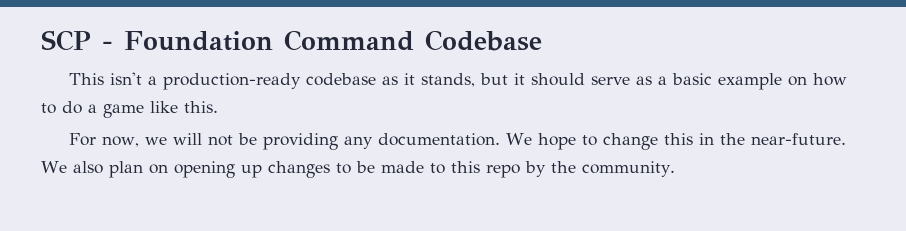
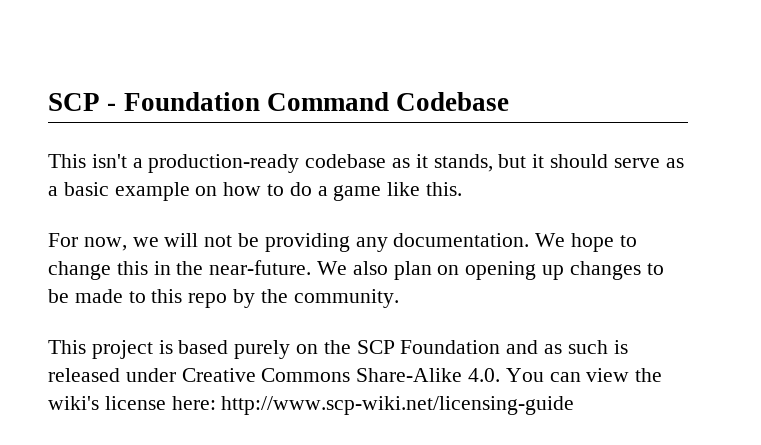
+ This project is based purely on the SCP Foundation and as such is released under Creative Commons Share-Alike 4.0. You can view the wiki's license here: http://www.scp-wiki.net/licensing-guide

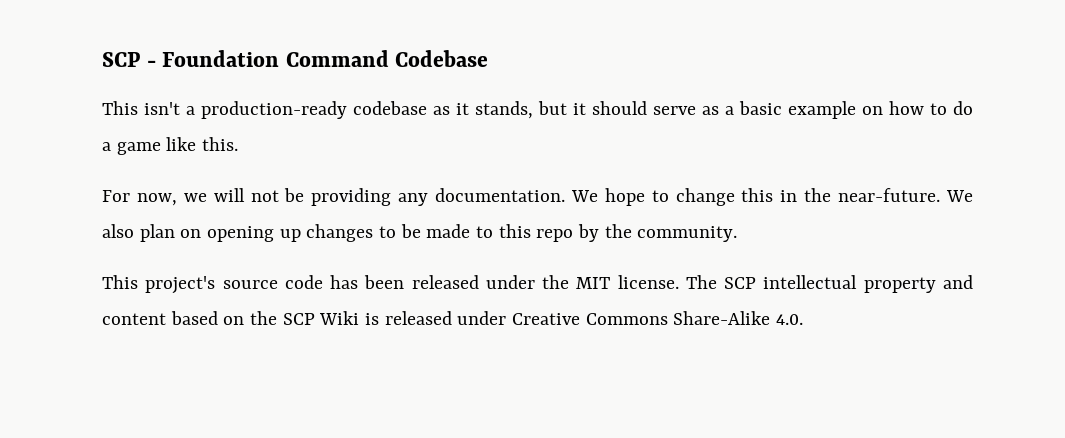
- This project is based purely on the SCP Foundation and as such is released under Creative Commons Share-Alike 4.0. You can view the wiki's license here: http://www.scp-wiki.net/licensing-guide
+ This project's source code has been released under the MIT license. The SCP intellectual property and content based on the SCP Wiki is released under Creative Commons Share-Alike 4.0.

